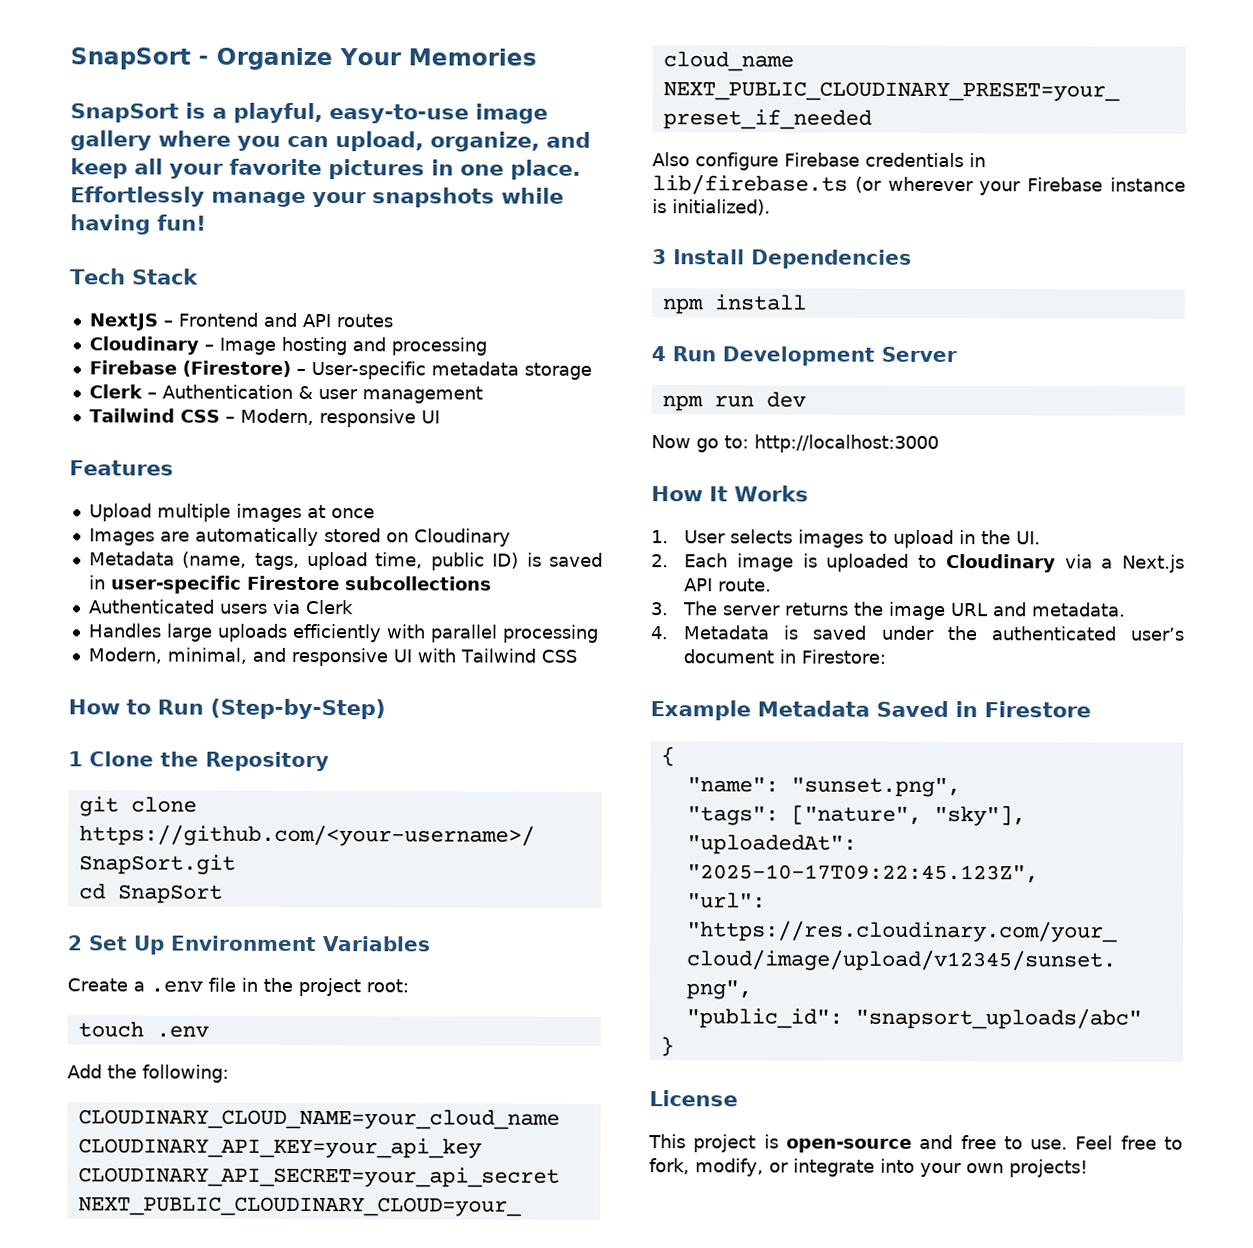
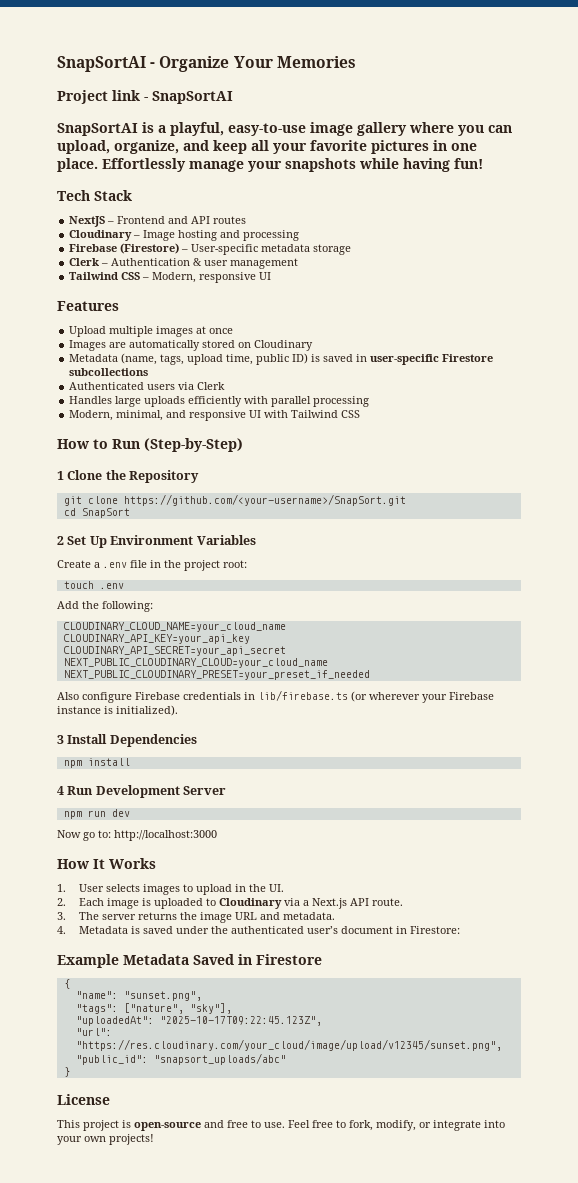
- SnapSort - Organize Your Memories
+ SnapSortAI - Organize Your Memories
- SnapSort is a playful, easy-to-use image gallery where you can upload, organize, and keep all your favorite pictures in one place.
+ Project link - SnapSortAI
+ SnapSortAI is a playful, easy-to-use image gallery where you can upload, organize, and keep all your favorite pictures in one place.

